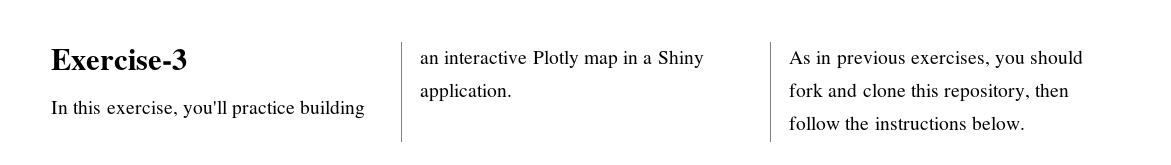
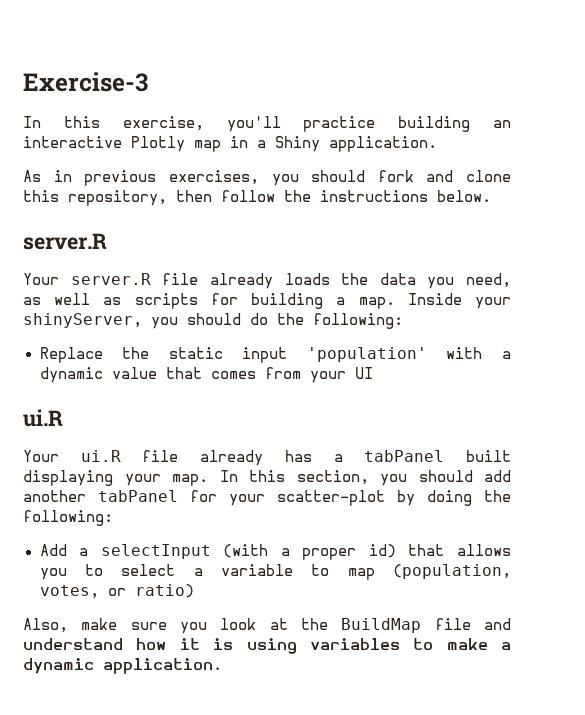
  As in previous exercises, you should fork and clone this repository, then follow the instructions below.
+ server.R
+ Your server.R file already loads the data you need, as well as scripts for building a map. Inside your shinyServer, you should do the following:
+ Replace the static input 'population' with a dynamic value that comes from your UI
+ ui.R
+ Your ui.R file already has a tabPanel built displaying your map. In this section, you should add another tabPanel for your scatter-plot by doing the following:
+ Add a selectInput (with a proper id) that allows you to select a variable to map (population, votes, or ratio)
+ Also, make sure you look at the BuildMap file and understand how it is using variables to make a dynamic application.

